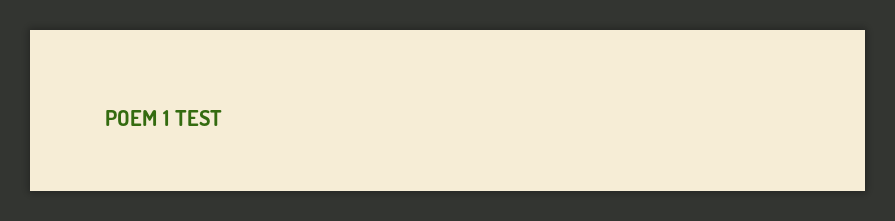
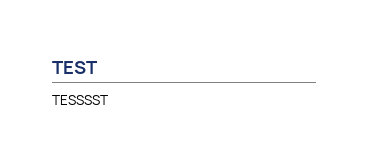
- POEM 1 TEST
+ TEST
+ TESSSST

